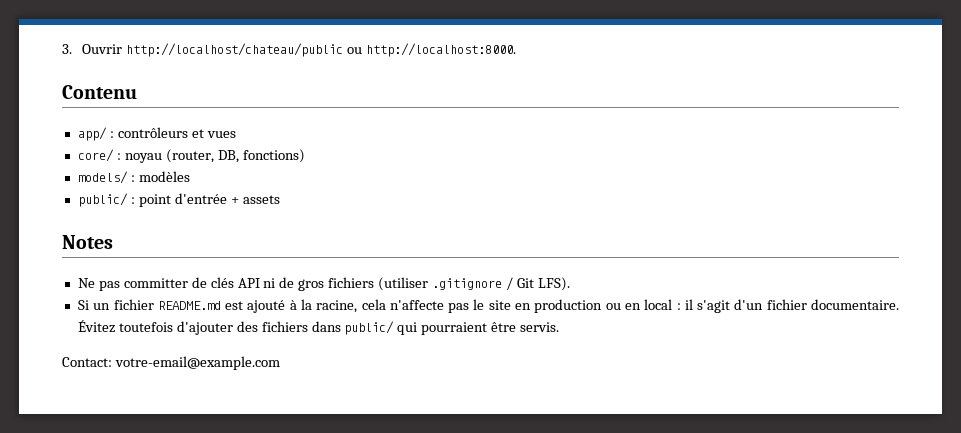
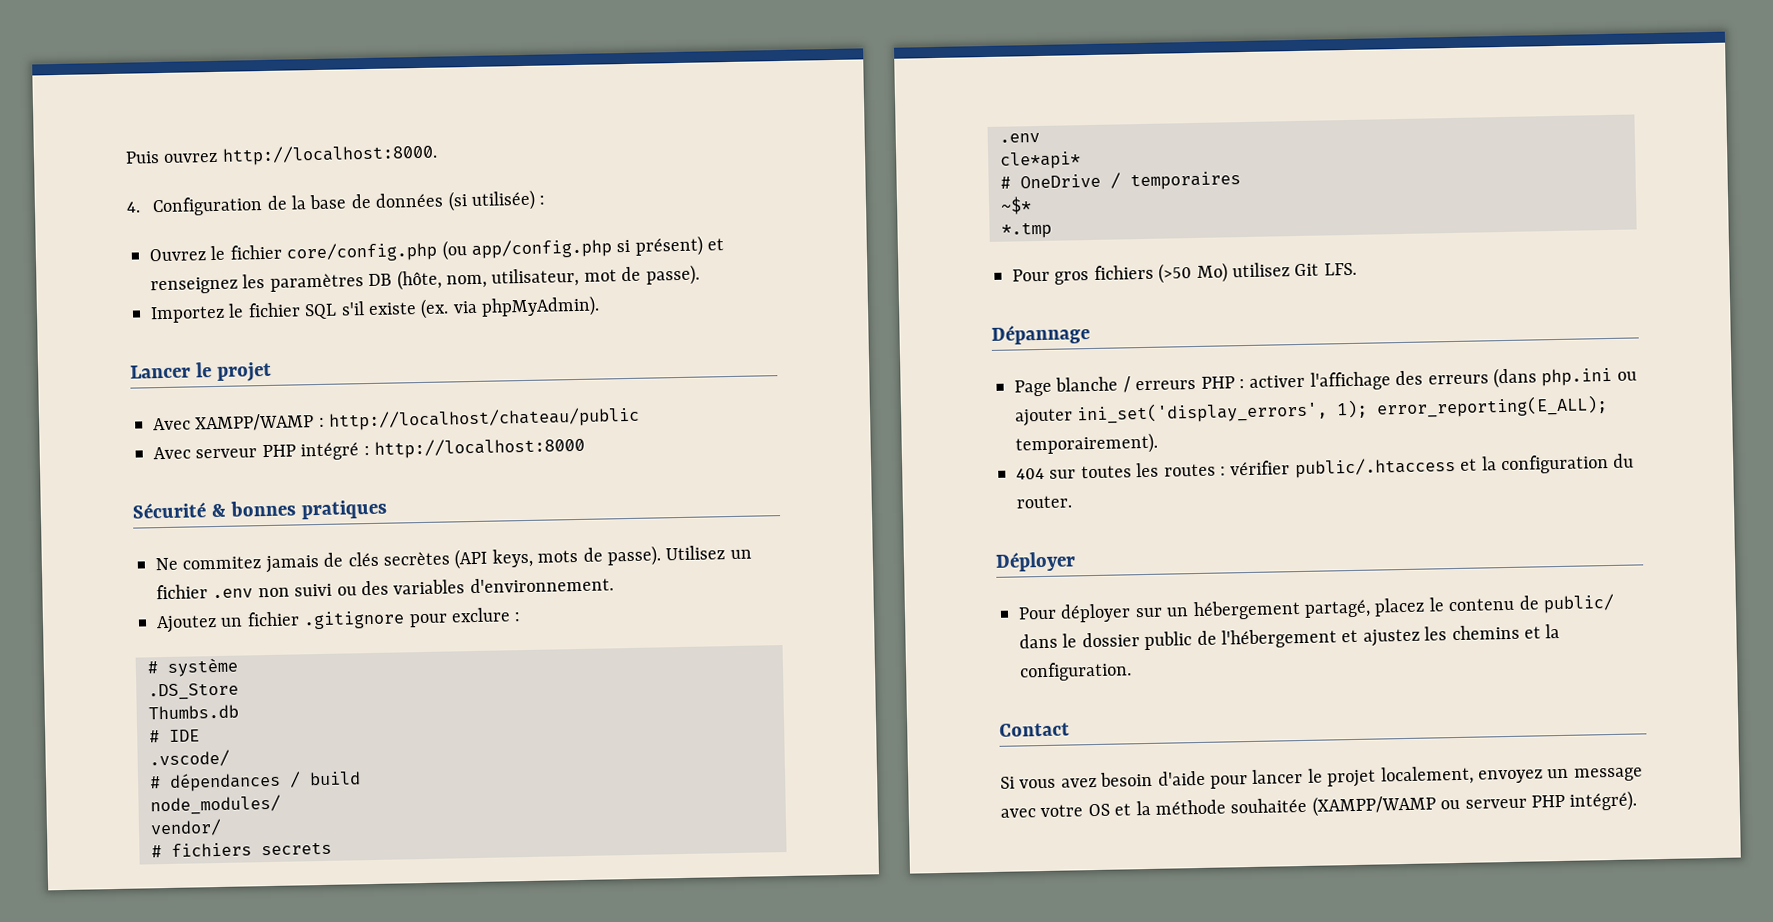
- 3. Ouvrir http://localhost/chateau/public ou http://localhost:8000.
- Contenu
- app/ : contrôleurs et vues
- core/ : noyau (router, DB, fonctions)
- models/ : modèles
- public/ : point d'entrée + assets
- Notes
- Ne pas committer de clés API ni de gros fichiers (utiliser .gitignore / Git LFS).
- Si un fichier README.md est ajouté à la racine, cela n'affecte pas le site en production ou en local : il s'agit d'un fichier documentaire. Évitez toutefois d'ajouter des fichiers dans public/ qui pourraient être servis.
- Contact: votre-email@example.com
+ Puis ouvrez http://localhost:8000.
+ 4. Configuration de la base de données (si utilisée) :
+ Ouvrez le fichier core/config.php (ou app/config.php si présent) et renseignez les paramètres DB (hôte, nom, utilisateur, mot de passe).
+ Importez le fichier SQL s'il existe (ex. via phpMyAdmin).
+ Lancer le projet
+ Avec XAMPP/WAMP : http://localhost/chateau/public
+ Avec serveur PHP intégré : http://localhost:8000
+ Sécurité & bonnes pratiques
+ Ne commitez jamais de clés secrètes (API keys, mots de passe). Utilisez un fichier .env non suivi ou des variables d'environnement.
+ Ajoutez un fichier .gitignore pour exclure :
+ # système
+ .DS_Store
+ Thumbs.db
+ # IDE
+ .vscode/
+ # dépendances / build
+ node_modules/
+ vendor/
+ # fichiers secrets
+ .env
+ cle*api*
+ # OneDrive / temporaires
+ ~$*
+ *.tmp
+ Pour gros fichiers (>50 Mo) utilisez Git LFS.
+ Dépannage
+ Page blanche / erreurs PHP : activer l'affichage des erreurs (dans php.ini ou ajouter ini_set('display_errors', 1); error_reporting(E_ALL); temporairement).
+ 404 sur toutes les routes : vérifier public/.htaccess et la configuration du router.
+ Déployer
+ Pour déployer sur un hébergement partagé, placez le contenu de public/ dans le dossier public de l'hébergement et ajustez les chemins et la configuration.
+ Contact
+ Si vous avez besoin d'aide pour lancer le projet localement, envoyez un message avec votre OS et la méthode souhaitée (XAMPP/WAMP ou serveur PHP intégré).

